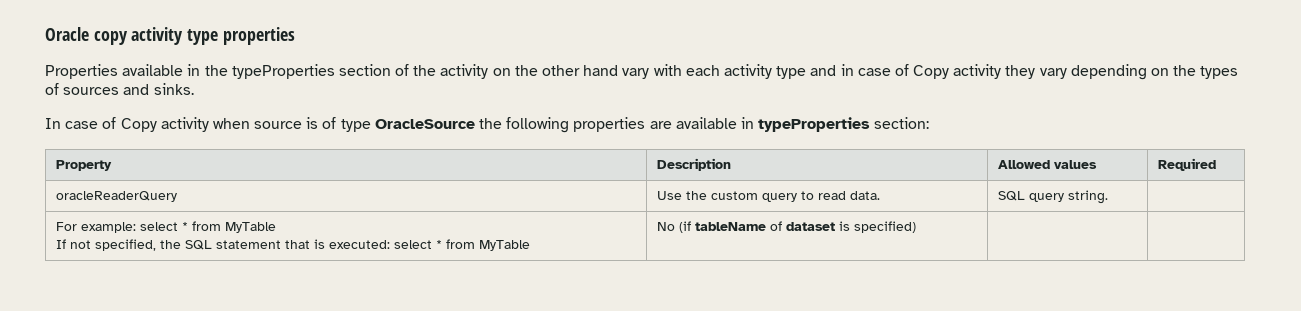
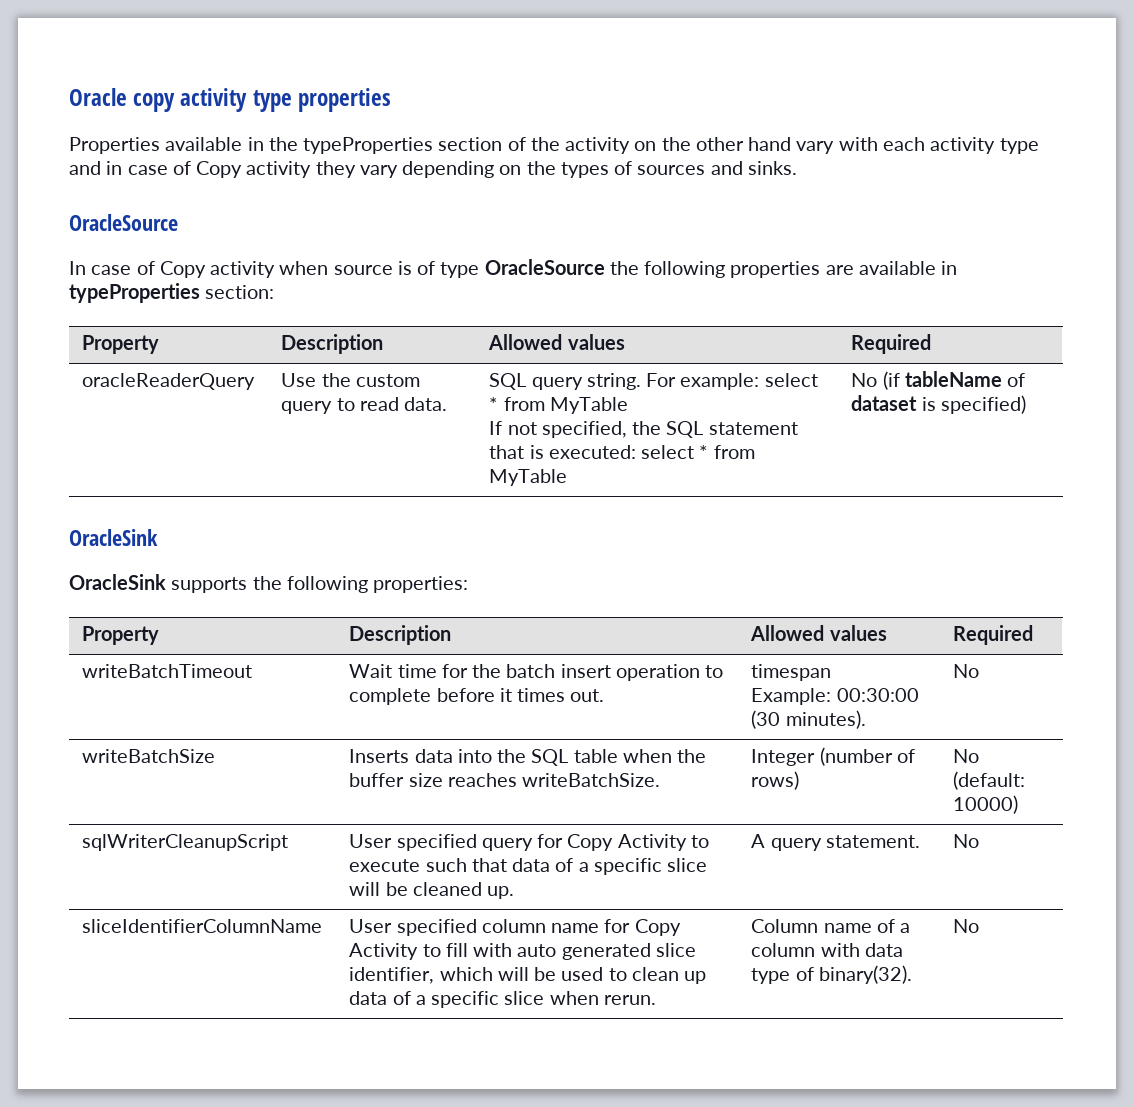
  Properties available in the typeProperties section of the activity on the other hand vary with each activity type and in case of Copy activity they vary depending on the types of sources and sinks.
+ OracleSource
- oracleReaderQuery | Use the custom query to read data. | SQL query string. |
- For example: select * from MyTable
- If not specified, the SQL statement that is executed: select * from MyTable | No (if tableName of dataset is specified) | |
+ oracleReaderQuery | Use the custom query to read data. | SQL query string. For example: select * from MyTable
+ If not specified, the SQL statement that is executed: select * from MyTable | No (if tableName of dataset is specified)
+ OracleSink
+ OracleSink supports the following properties:
+ Property | Description | Allowed values | Required
+ writeBatchTimeout | Wait time for the batch insert operation to complete before it times out. | timespan
+ Example: 00:30:00 (30 minutes). | No
+ writeBatchSize | Inserts data into the SQL table when the buffer size reaches writeBatchSize. | Integer (number of rows) | No (default: 10000)
+ sqlWriterCleanupScript | User specified query for Copy Activity to execute such that data of a specific slice will be cleaned up. | A query statement. | No
+ sliceIdentifierColumnName | User specified column name for Copy Activity to fill with auto generated slice identifier, which will be used to clean up data of a specific slice when rerun. | Column name of a column with data type of binary(32). | No

